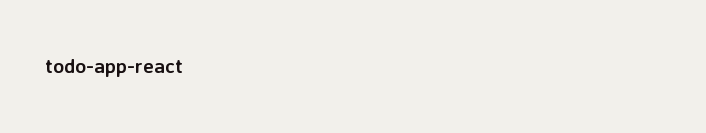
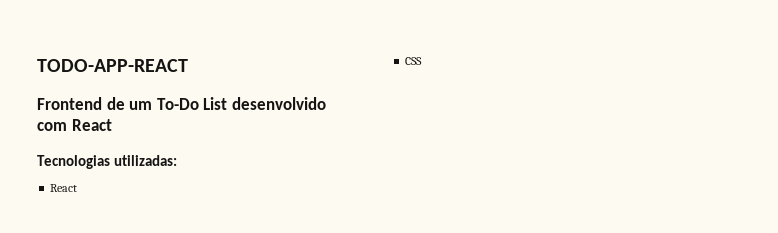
- todo-app-react
+ TODO-APP-REACT
+ Frontend de um To-Do List desenvolvido com React
+ Tecnologias utilizadas:
+ React
+ CSS

